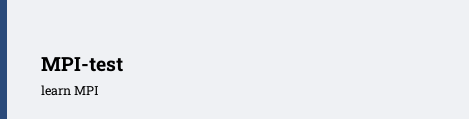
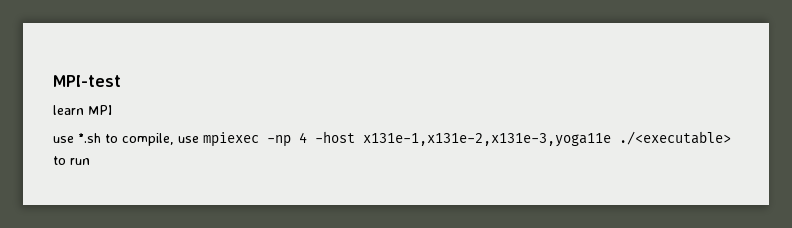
+ use *.sh to compile, use mpiexec -np 4 -host x131e-1,x131e-2,x131e-3,yoga11e ./<executable> to run

